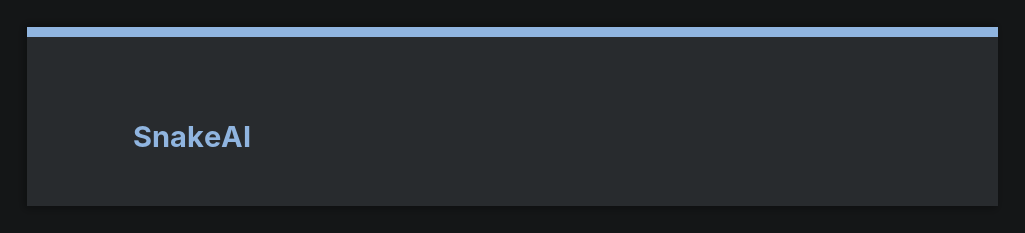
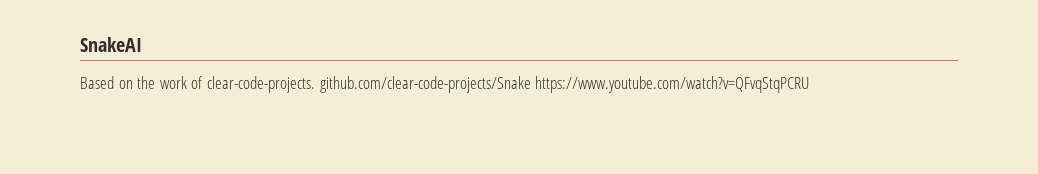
+ Based on the work of clear-code-projects. github.com/clear-code-projects/Snake https://www.youtube.com/watch?v=QFvqStqPCRU

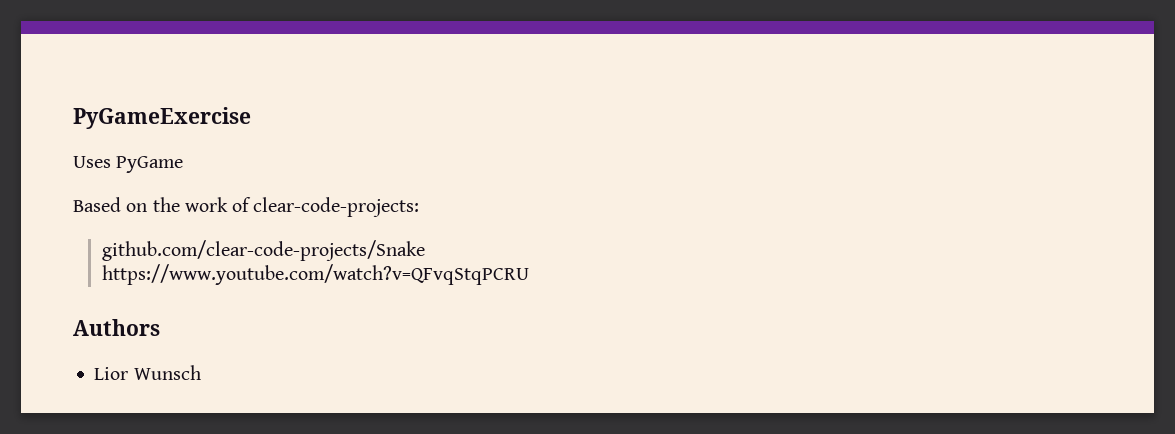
- SnakeAI
+ PyGameExercise
+ Uses PyGame
- Based on the work of clear-code-projects. github.com/clear-code-projects/Snake https://www.youtube.com/watch?v=QFvqStqPCRU
+ Based on the work of clear-code-projects:
+ github.com/clear-code-projects/Snake
+ https://www.youtube.com/watch?v=QFvqStqPCRU
+ Authors
+ Lior Wunsch

